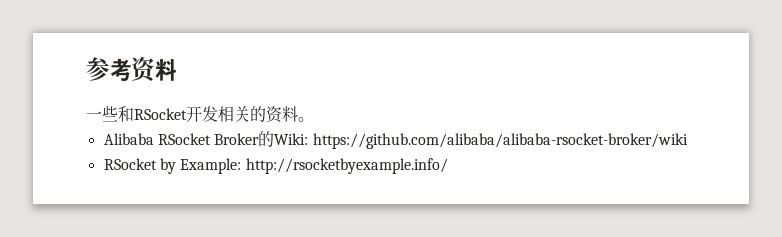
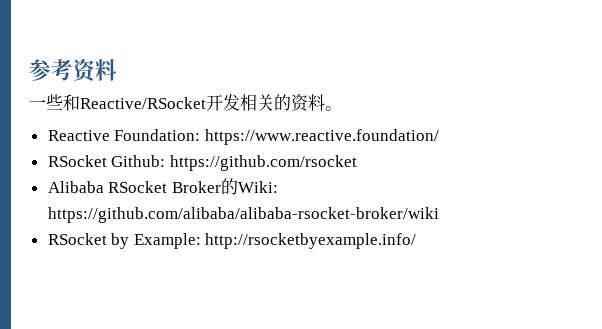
- 一些和RSocket开发相关的资料。
+ 一些和Reactive/RSocket开发相关的资料。
+ Reactive Foundation: https://www.reactive.foundation/
+ RSocket Github: https://github.com/rsocket

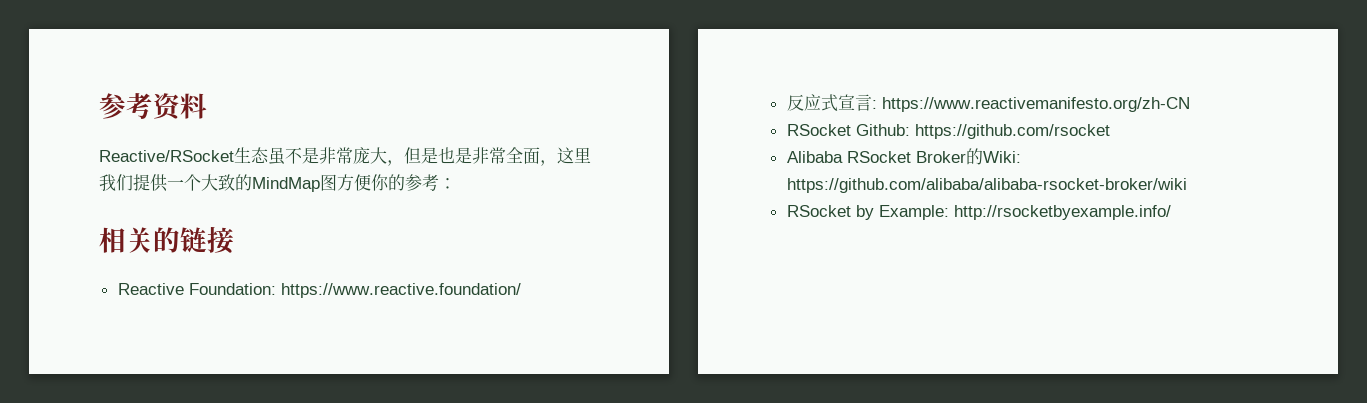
- 一些和Reactive/RSocket开发相关的资料。
+ Reactive/RSocket生态虽不是非常庞大，但是也是非常全面，这里我们提供一个大致的MindMap图方便你的参考：
+ 相关的链接
+ 反应式宣言: https://www.reactivemanifesto.org/zh-CN

